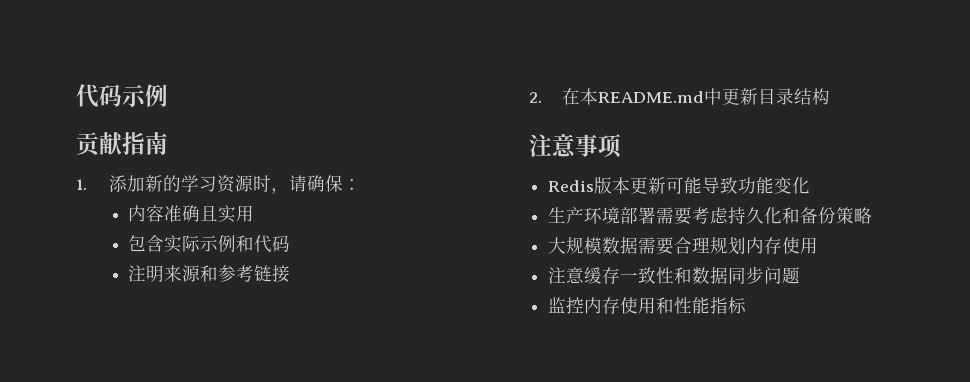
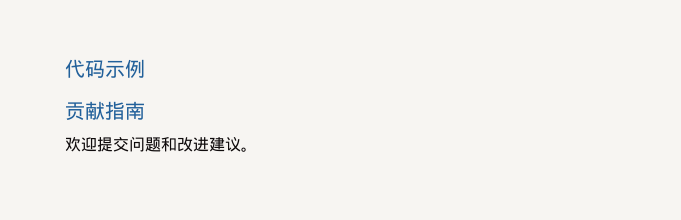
- 1.添加新的学习资源时，请确保：
- 内容准确且实用
- 包含实际示例和代码
- 注明来源和参考链接
- 2.在本README.md中更新目录结构
- 注意事项
- Redis版本更新可能导致功能变化
- 生产环境部署需要考虑持久化和备份策略
- 大规模数据需要合理规划内存使用
- 注意缓存一致性和数据同步问题
- 监控内存使用和性能指标
+ 欢迎提交问题和改进建议。

